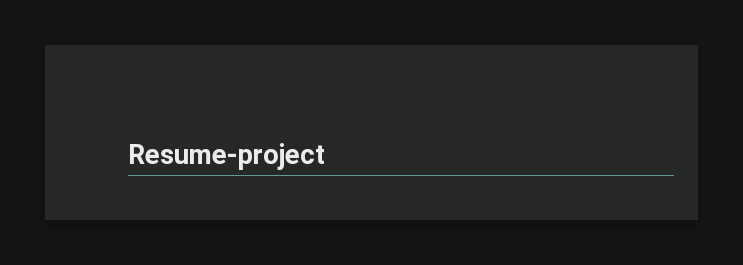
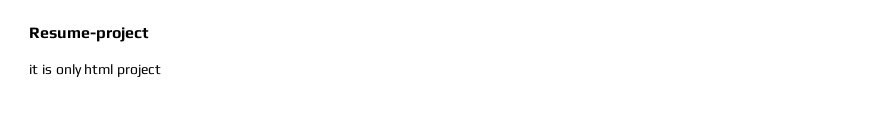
+ it is only html project

